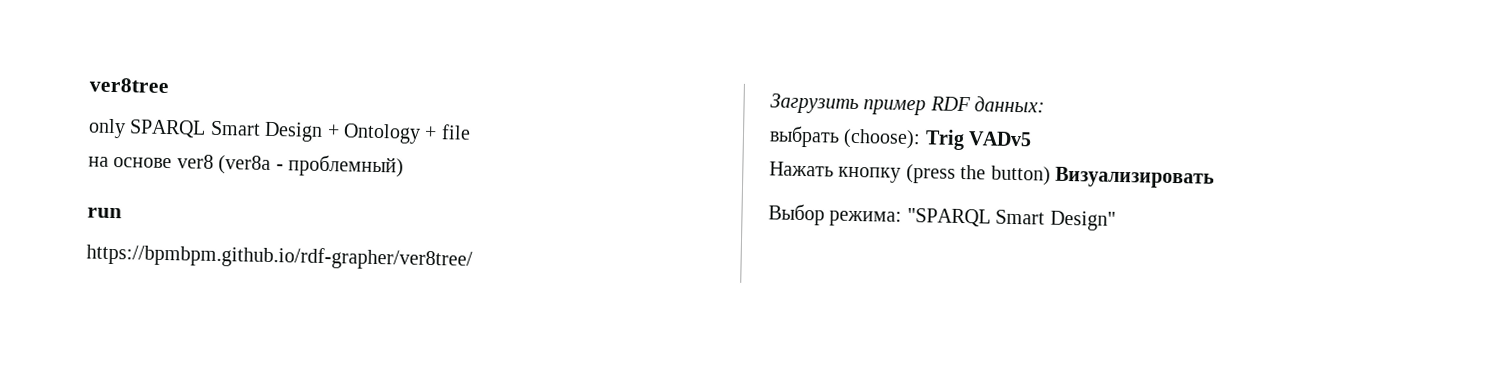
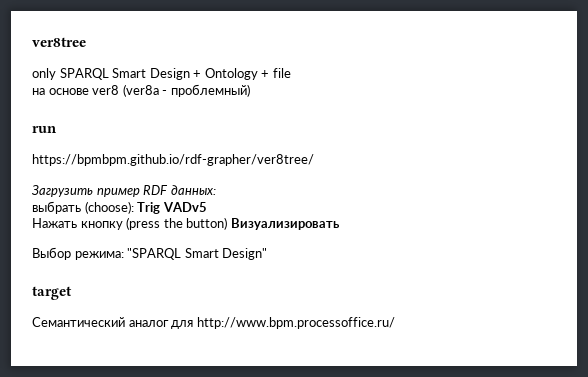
+ target
+ Семантический аналог для http://www.bpm.processoffice.ru/

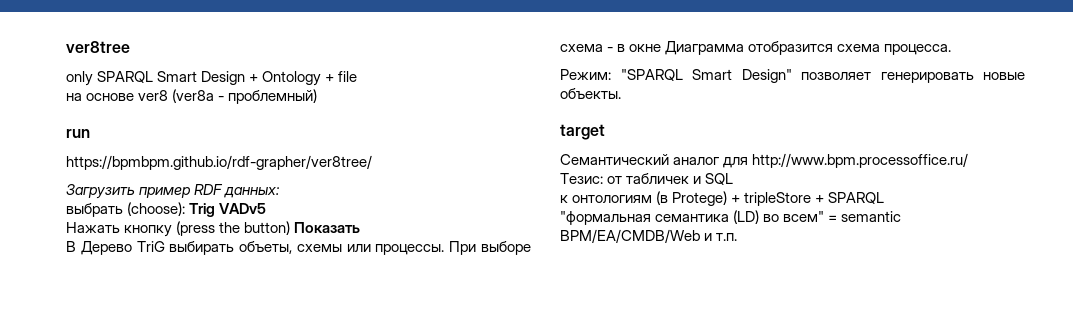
- Нажать кнопку (press the button) Визуализировать
- Выбор режима: "SPARQL Smart Design"
+ Нажать кнопку (press the button) Показать
+ В Дерево TriG выбирать объеты, схемы или процессы. При выборе схема - в окне Диаграмма отобразится схема процесса.
+ Режим: "SPARQL Smart Design" позволяет генерировать новые объекты.
+ Тезис: от табличек и SQL
+ к онтологиям (в Protege) + tripleStore + SPARQL
+ "формальная семантика (LD) во всем" = semantic BPM/EA/CMDB/Web и т.п.

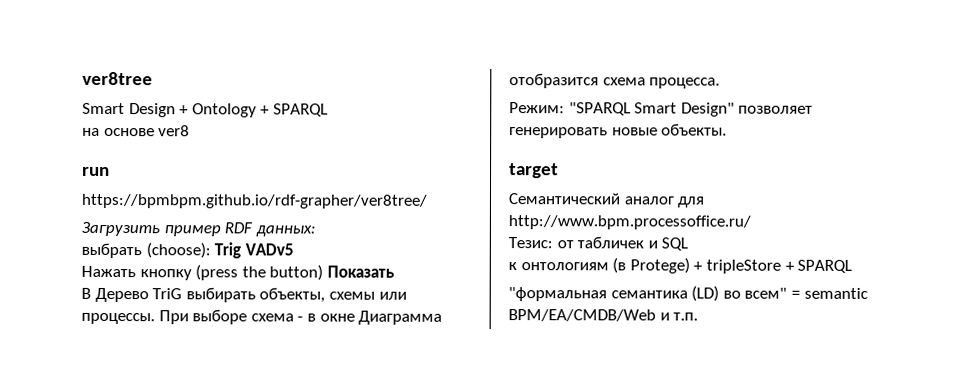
- only SPARQL Smart Design + Ontology + file
+ Smart Design + Ontology + SPARQL
- на основе ver8 (ver8a - проблемный)
+ на основе ver8
- В Дерево TriG выбирать объеты, схемы или процессы.
+ В Дерево TriG выбирать объекты, схемы или процессы.

